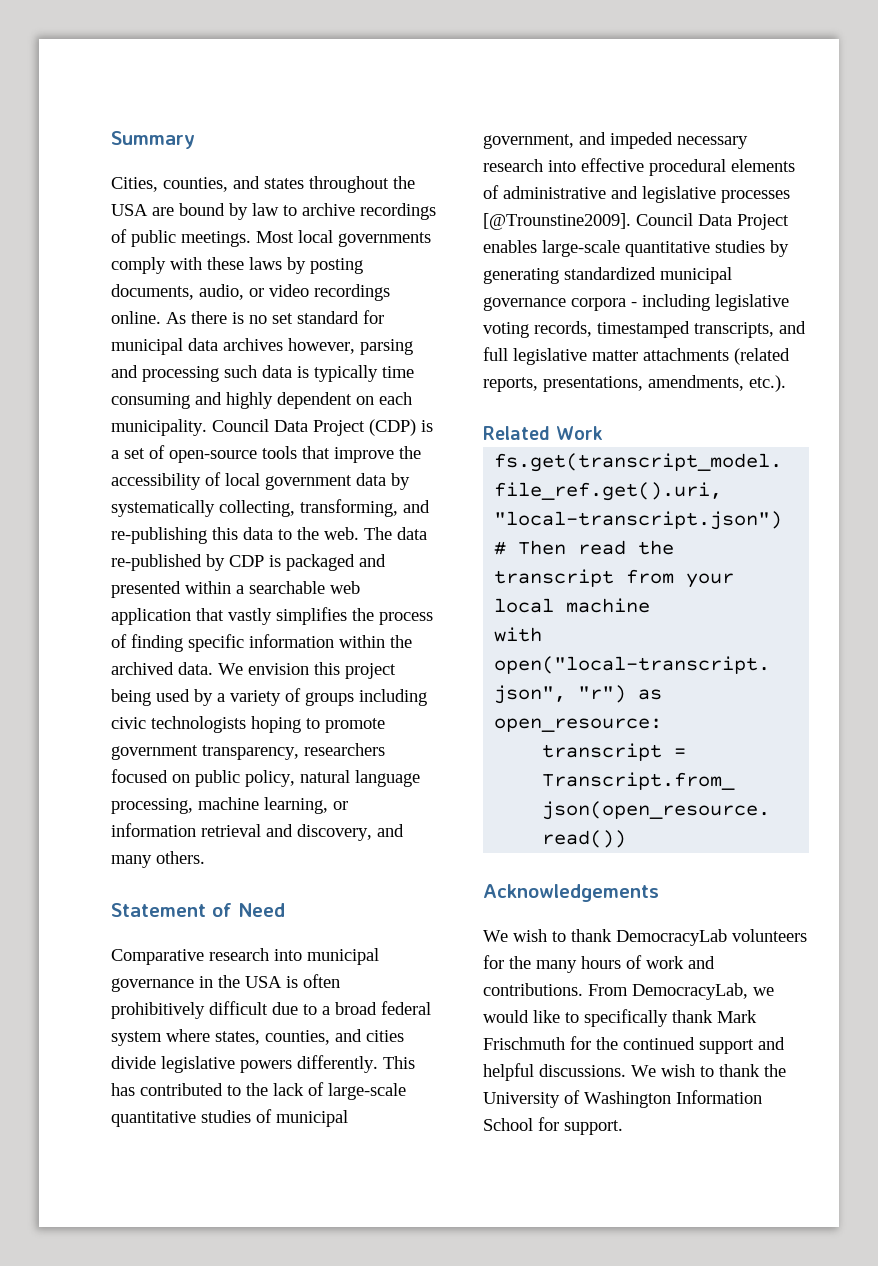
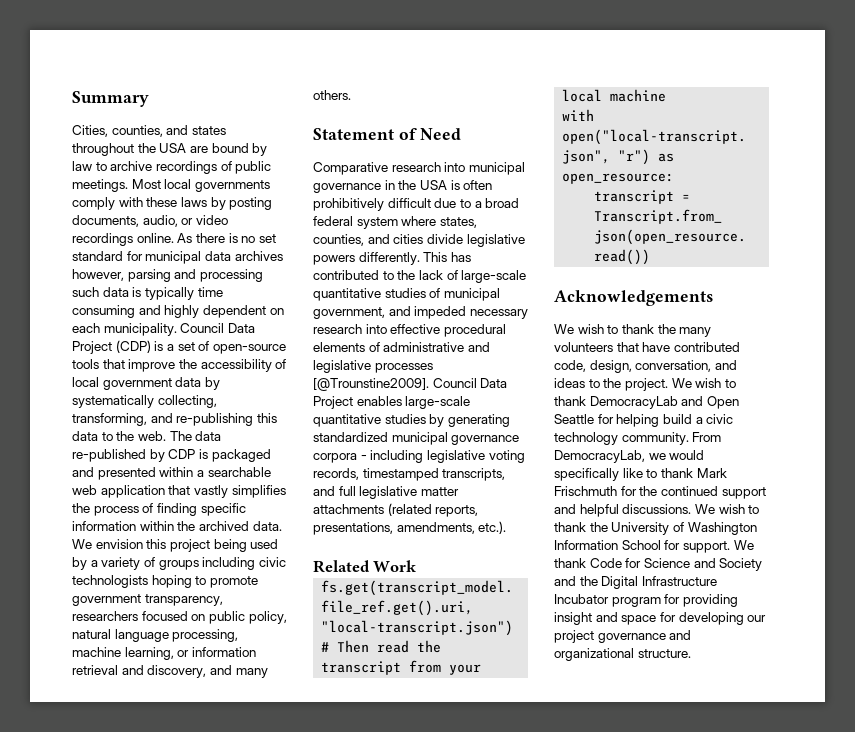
- We wish to thank DemocracyLab volunteers for the many hours of work and contributions.
+ We wish to thank the many volunteers that have contributed code, design, conversation, and ideas to the project. We wish to thank DemocracyLab and Open Seattle for helping build a civic technology community.
- From DemocracyLab, we would like to specifically thank Mark Frischmuth for the continued support and helpful discussions.
+ From DemocracyLab, we would specifically like to thank Mark Frischmuth for the continued support and helpful discussions.
+ We thank Code for Science and Society and the Digital Infrastructure Incubator program for providing insight and space for developing our project governance and organizational structure.

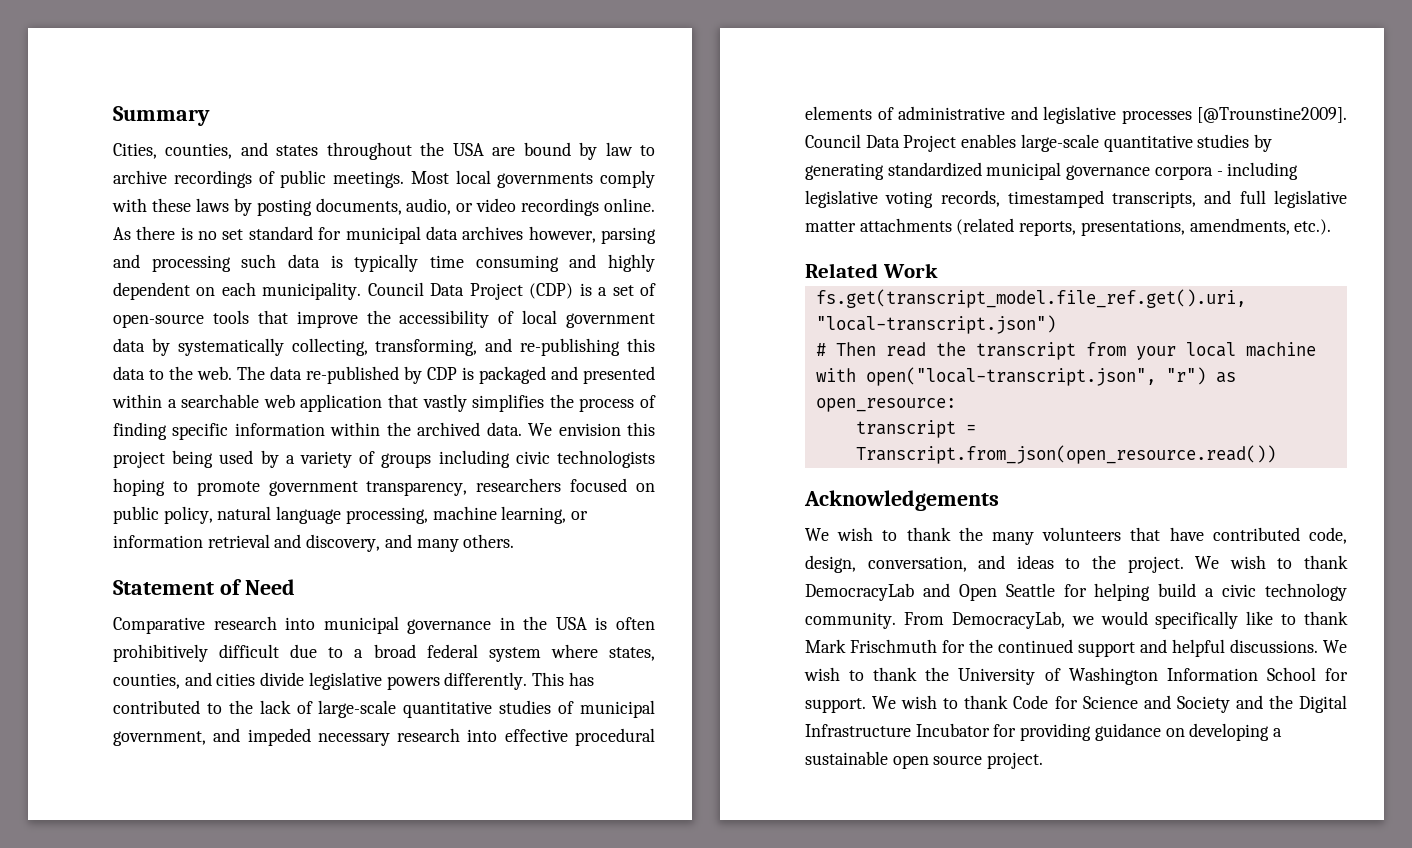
- We thank Code for Science and Society and the Digital Infrastructure Incubator program for providing insight and space for developing our project governance and organizational structure.
+ We wish to thank Code for Science and Society and the Digital Infrastructure Incubator for providing guidance on developing a sustainable open source project.

